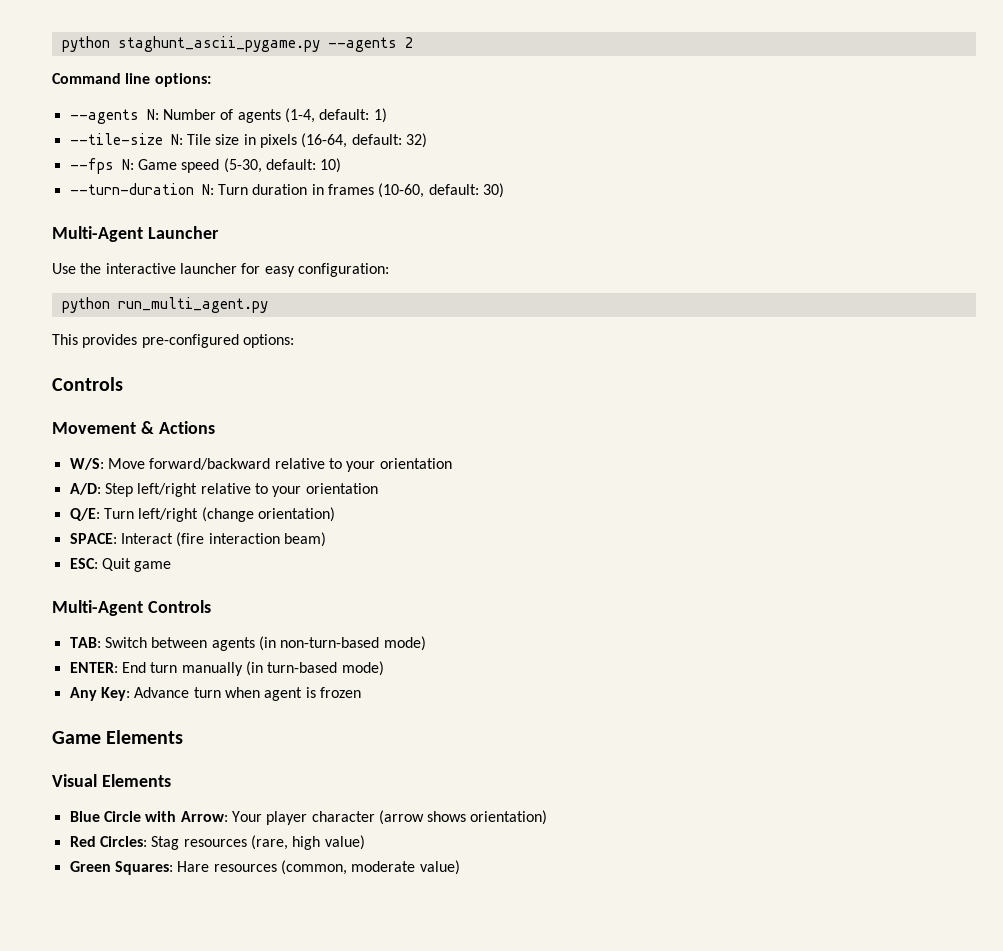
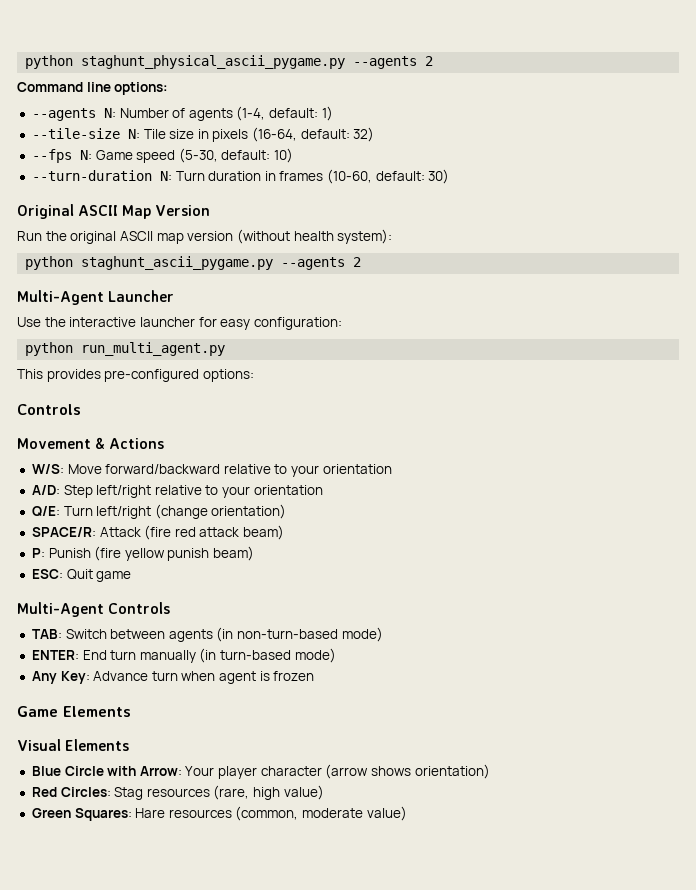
- python staghunt_ascii_pygame.py --agents 2
+ python staghunt_physical_ascii_pygame.py --agents 2
+ Original ASCII Map Version
+ Run the original ASCII map version (without health system):
+ python staghunt_ascii_pygame.py --agents 2
- SPACE: Interact (fire interaction beam)
+ SPACE/R: Attack (fire red attack beam)
+ P: Punish (fire yellow punish beam)

